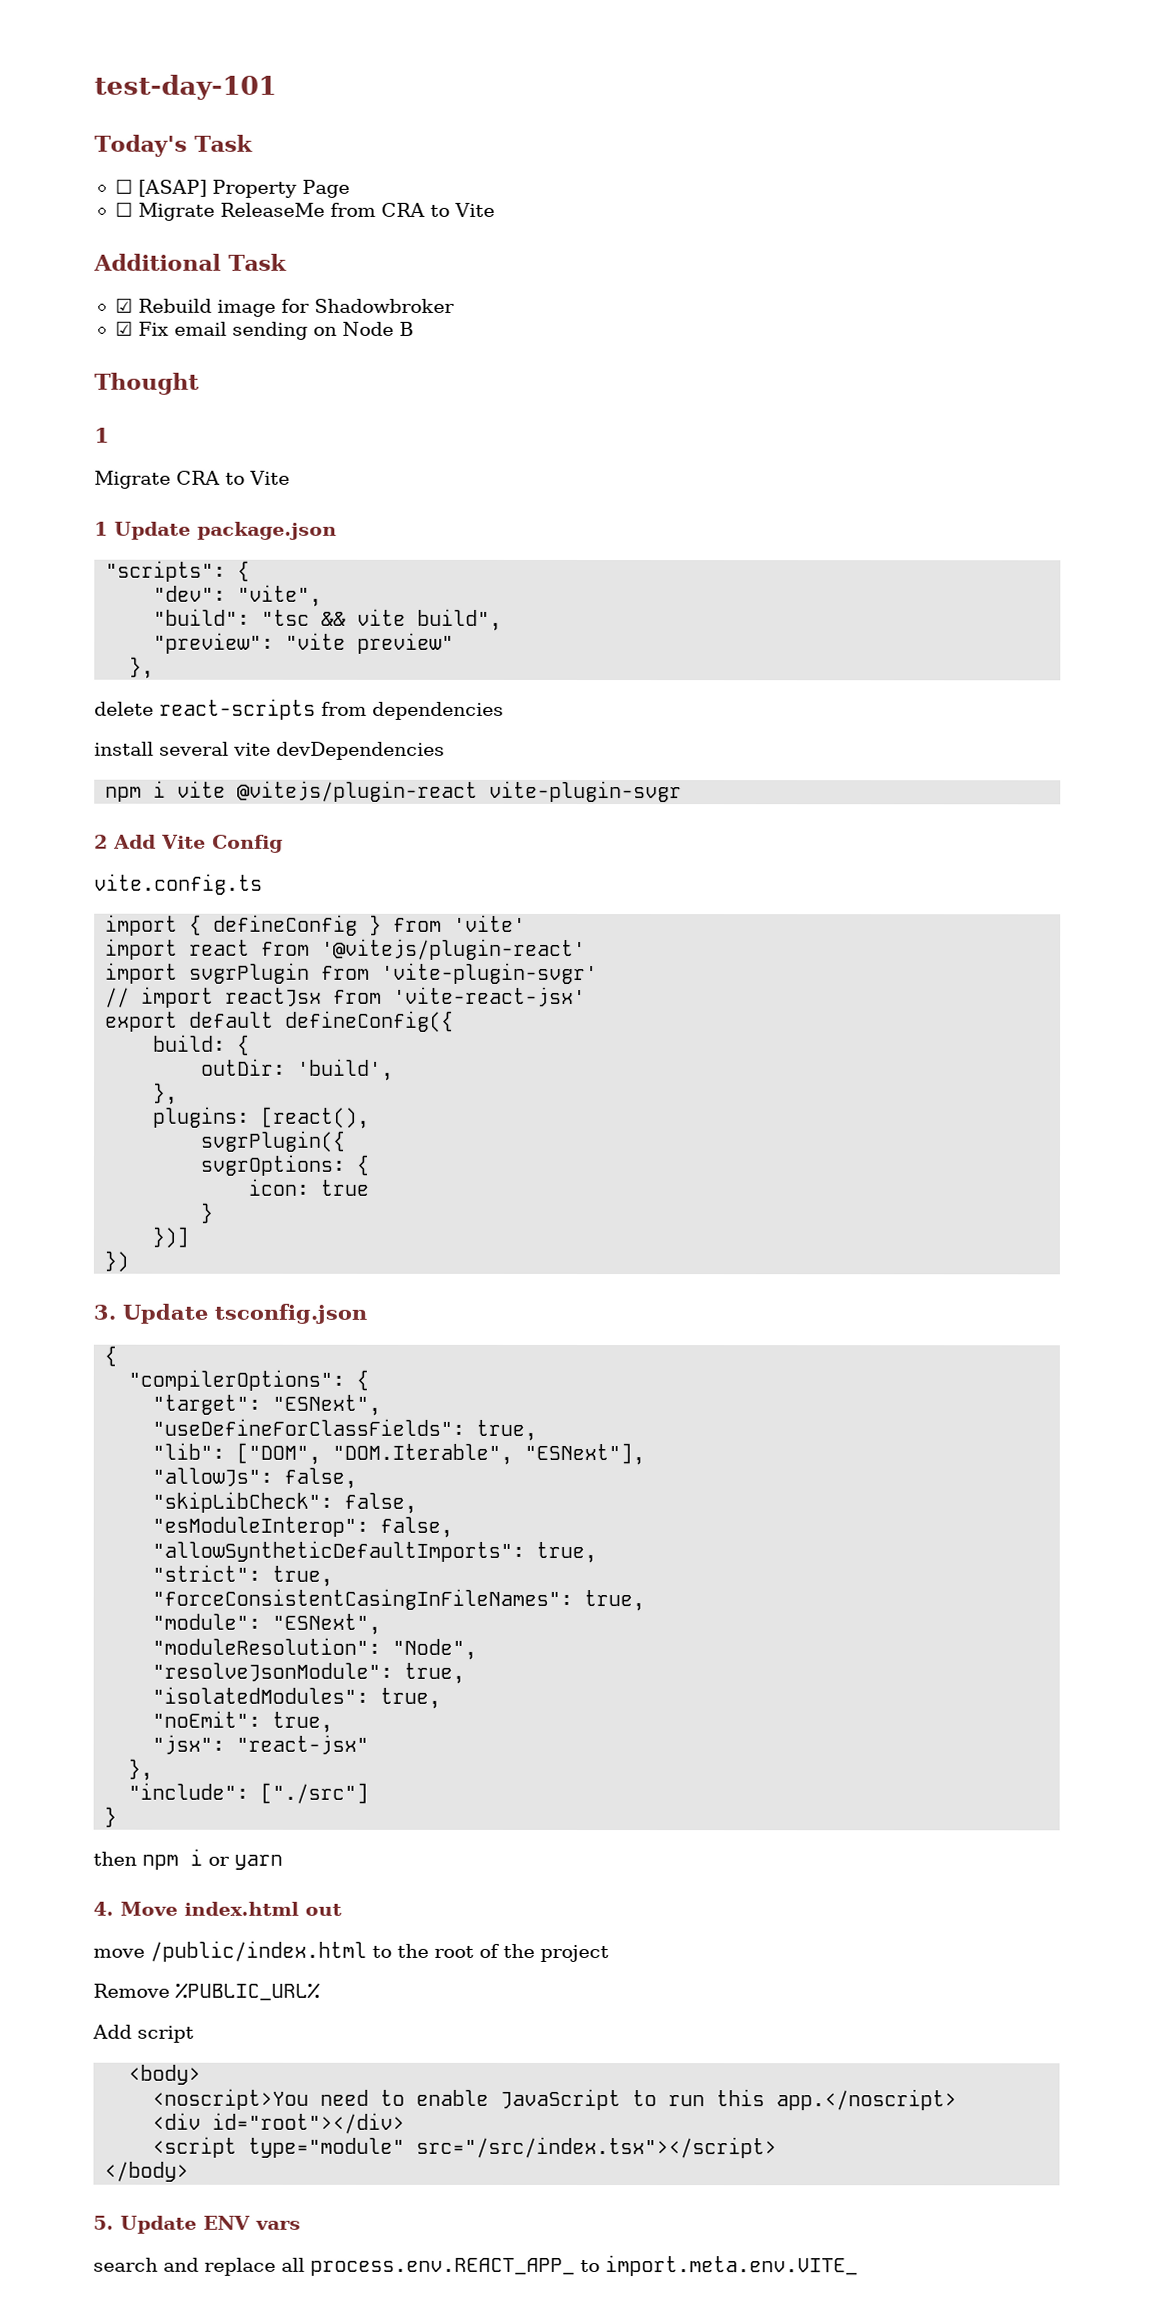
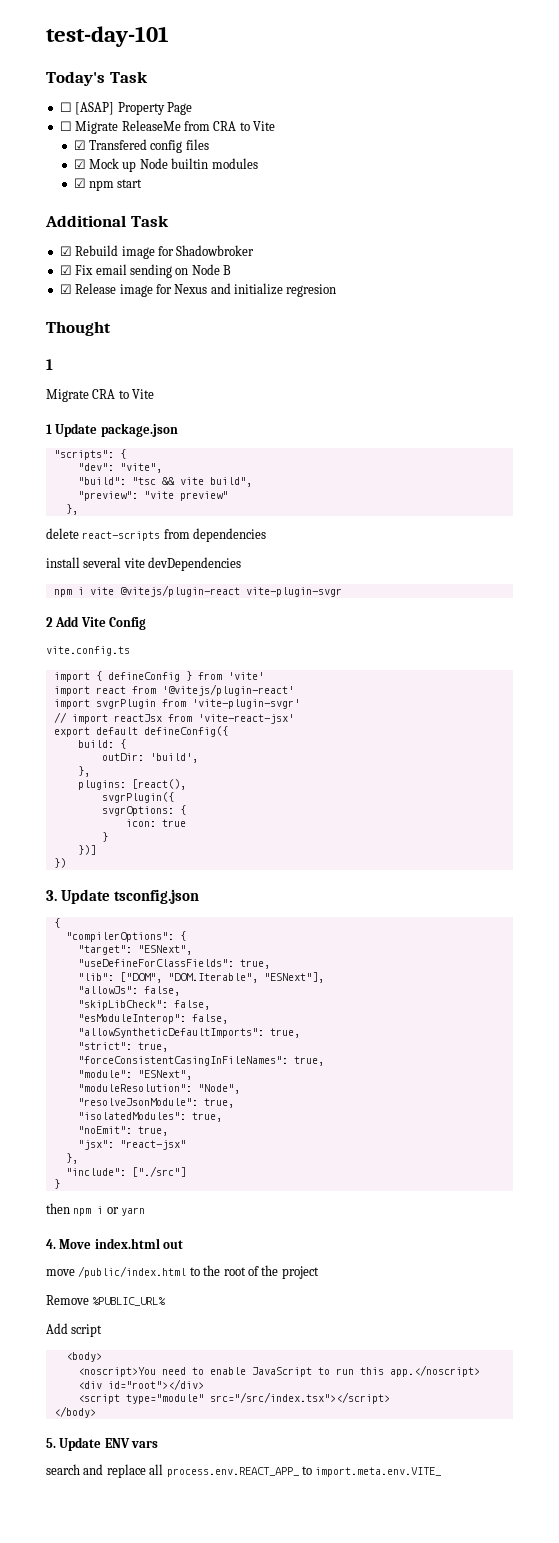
+ ☑ Transfered config files
+ ☑ Mock up Node builtin modules
+ ☑ npm start
+ ☑ Release image for Nexus and initialize regresion

